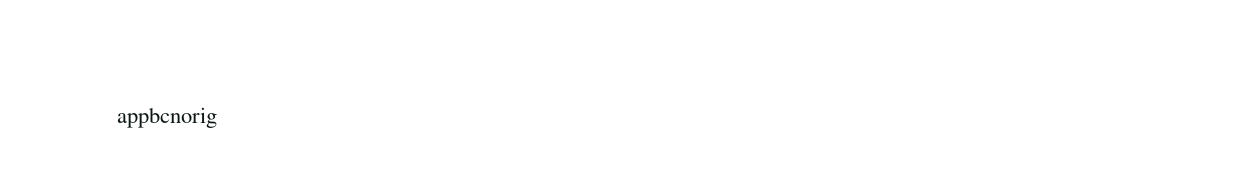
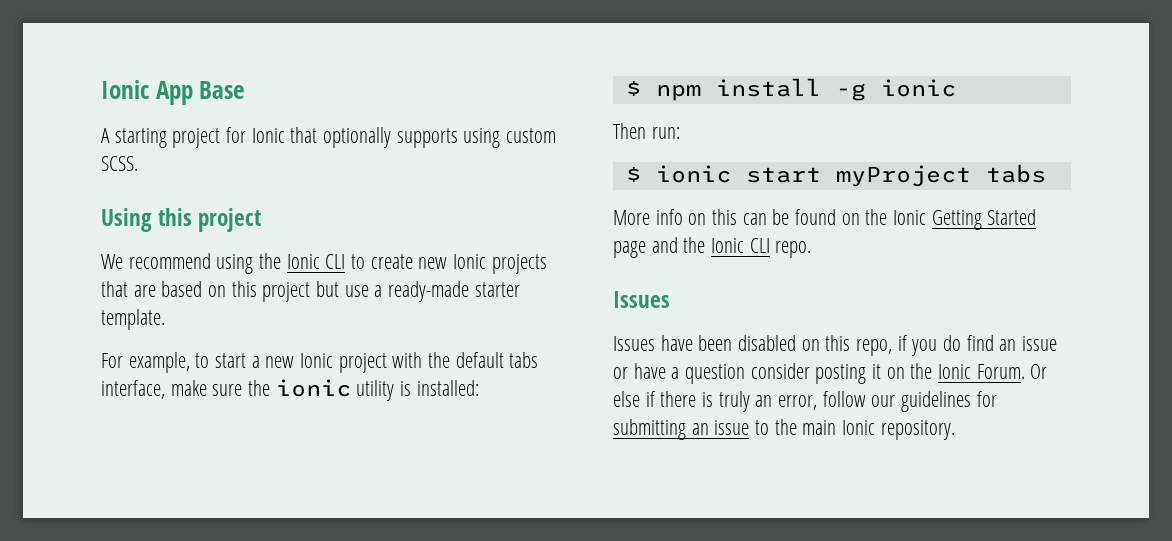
- appbcnorig
+ Ionic App Base
+ A starting project for Ionic that optionally supports using custom SCSS.
+ Using this project
+ We recommend using the Ionic CLI to create new Ionic projects that are based on this project but use a ready-made starter template.
+ For example, to start a new Ionic project with the default tabs interface, make sure the ionic utility is installed:
+ $ npm install -g ionic
+ Then run:
+ $ ionic start myProject tabs
+ More info on this can be found on the Ionic Getting Started page and the Ionic CLI repo.
+ Issues
+ Issues have been disabled on this repo, if you do find an issue or have a question consider posting it on the Ionic Forum. Or else if there is truly an error, follow our guidelines for submitting an issue to the main Ionic repository.

